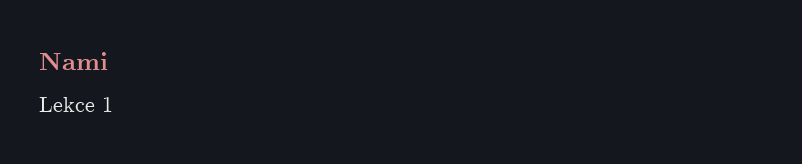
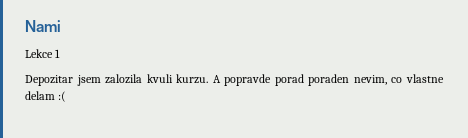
+ Depozitar jsem zalozila kvuli kurzu. A popravde porad poraden nevim, co vlastne delam :(

